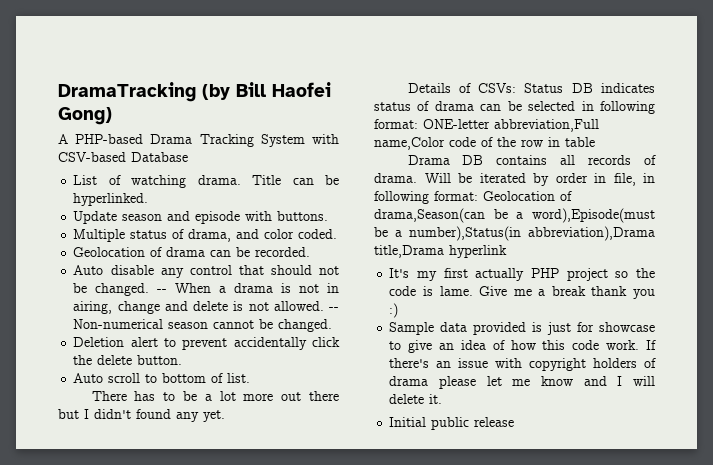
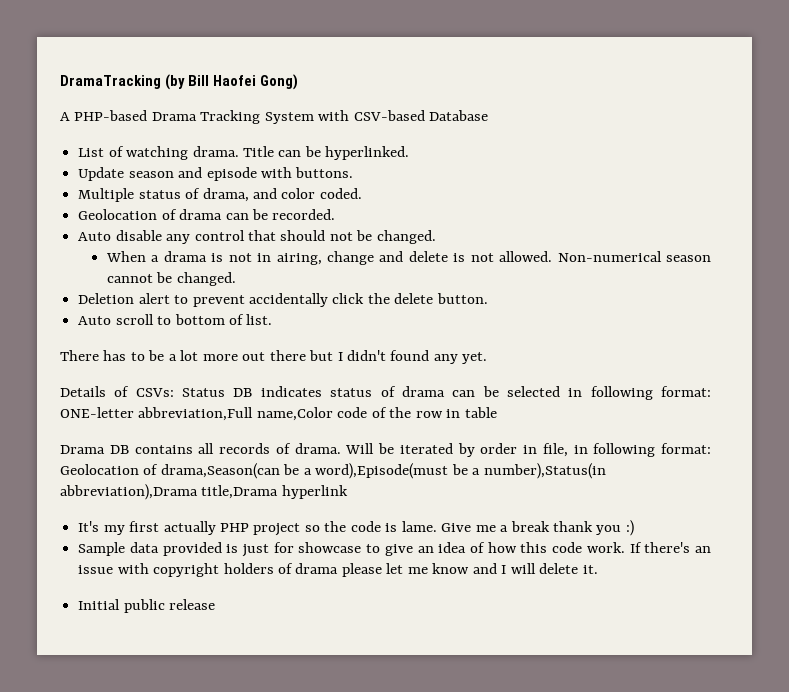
- Auto disable any control that should not be changed. -- When a drama is not in airing, change and delete is not allowed.
+ Auto disable any control that should not be changed.
+ When a drama is not in airing, change and delete is not allowed.
- -- Non-numerical season cannot be changed.
+ Non-numerical season cannot be changed.

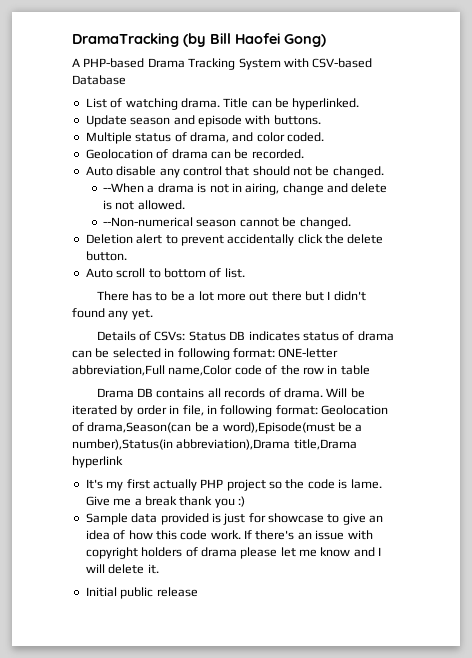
- When a drama is not in airing, change and delete is not allowed. Non-numerical season cannot be changed.
+ --When a drama is not in airing, change and delete is not allowed.
+ --Non-numerical season cannot be changed.

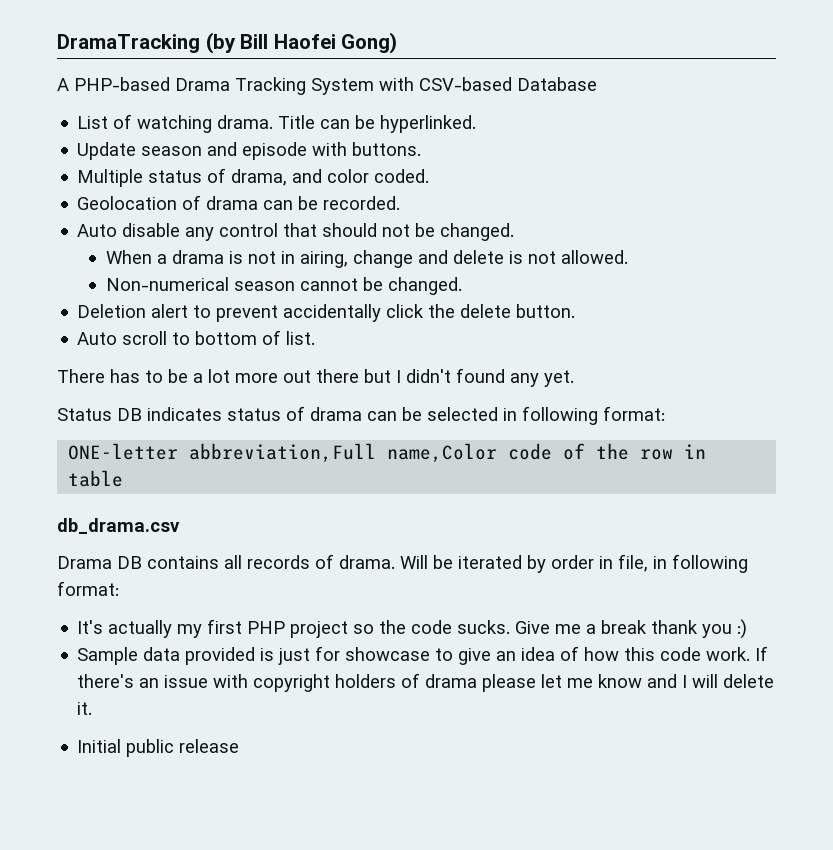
- --When a drama is not in airing, change and delete is not allowed.
+ When a drama is not in airing, change and delete is not allowed.
- --Non-numerical season cannot be changed.
+ Non-numerical season cannot be changed.
- Details of CSVs: Status DB indicates status of drama can be selected in following format: ONE-letter abbreviation,Full name,Color code of the row in table
+ Status DB indicates status of drama can be selected in following format:
+ ONE-letter abbreviation,Full name,Color code of the row in table
+ db_drama.csv
- Will be iterated by order in file, in following format: Geolocation of drama,Season(can be a word),Episode(must be a number),Status(in abbreviation),Drama title,Drama hyperlink
+ Will be iterated by order in file, in following format:
- It's my first actually PHP project so the code is lame.
+ It's actually my first PHP project so the code sucks.

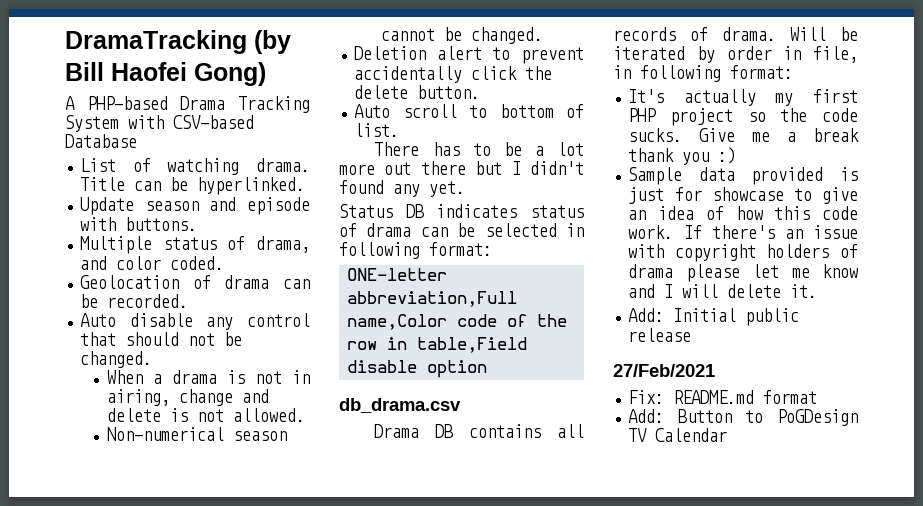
- ONE-letter abbreviation,Full name,Color code of the row in table
+ ONE-letter abbreviation,Full name,Color code of the row in table,Field disable option
- Initial public release
+ Add: Initial public release
+ 27/Feb/2021
+ Fix: README.md format
+ Add: Button to PoGDesign TV Calendar

